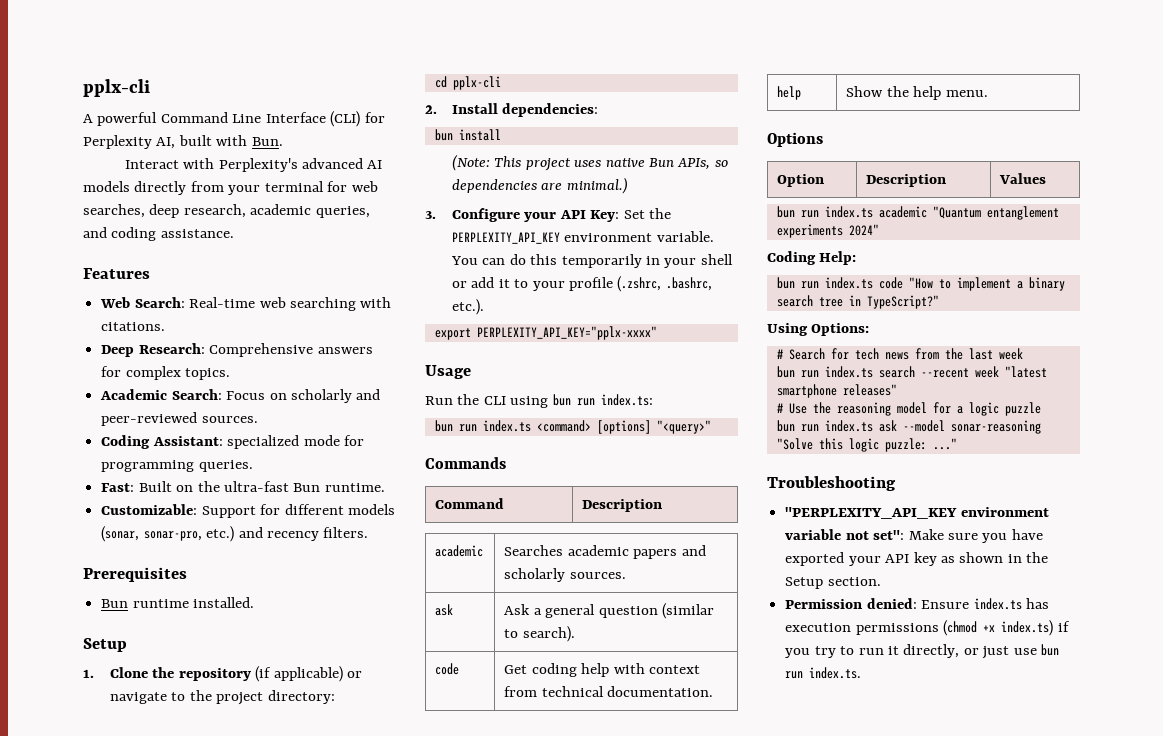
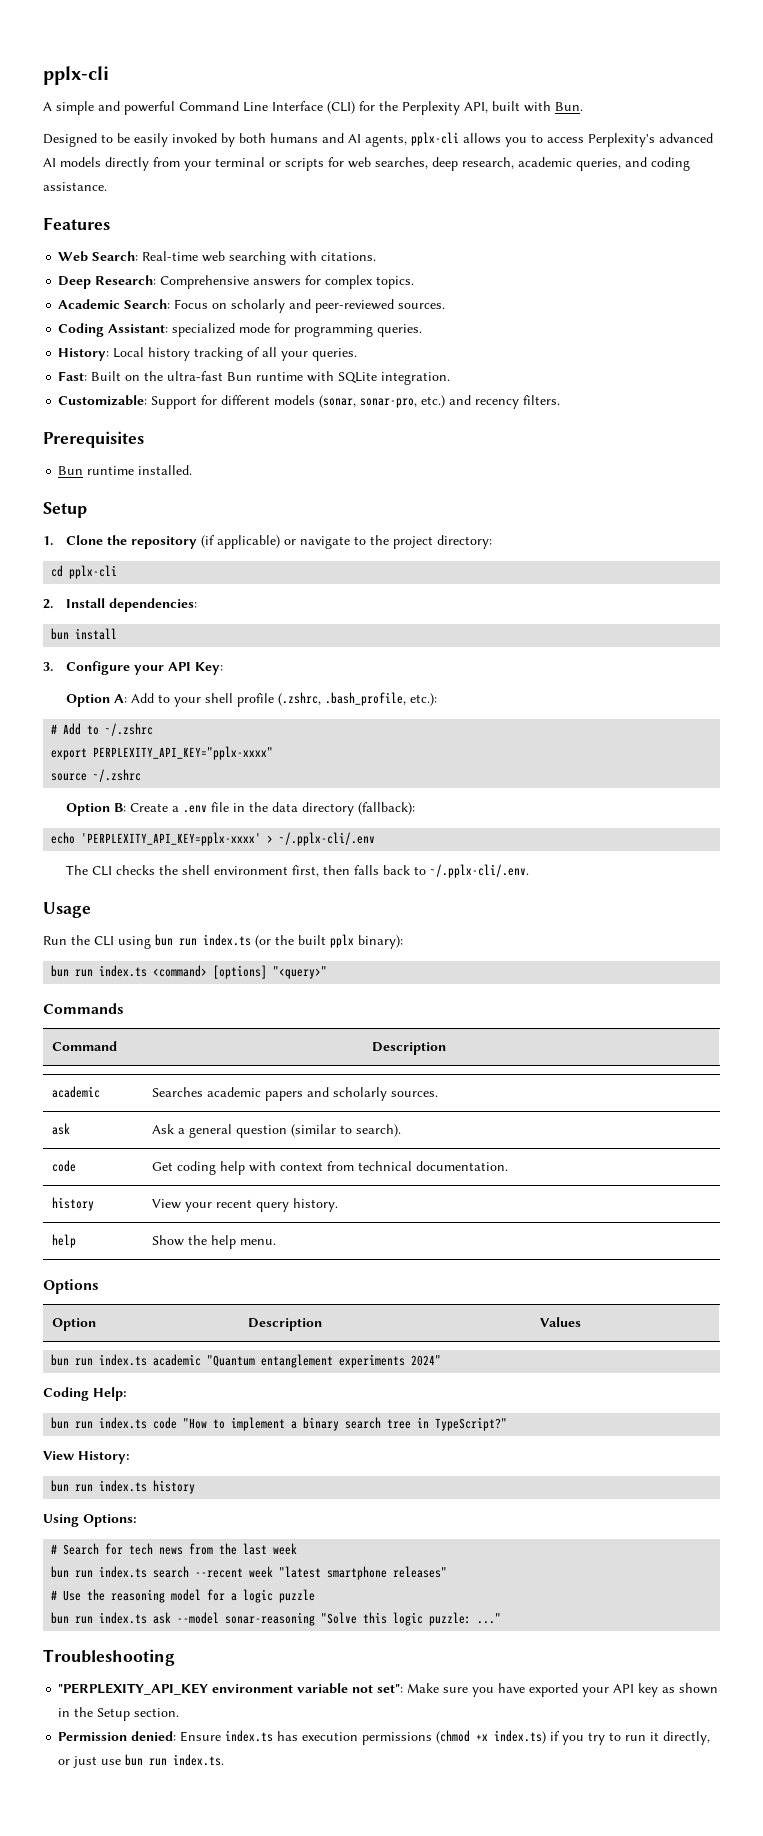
- A powerful Command Line Interface (CLI) for Perplexity AI, built with Bun.
+ A simple and powerful Command Line Interface (CLI) for the Perplexity API, built with Bun.
- Interact with Perplexity's advanced AI models directly from your terminal for web searches, deep research, academic queries, and coding assistance.
+ Designed to be easily invoked by both humans and AI agents, pplx-cli allows you to access Perplexity's advanced AI models directly from your terminal or scripts for web searches, deep research, academic queries, and coding assistance.
+ History: Local history tracking of all your queries.
- Fast: Built on the ultra-fast Bun runtime.
+ Fast: Built on the ultra-fast Bun runtime with SQLite integration.
- (Note: This project uses native Bun APIs, so dependencies are minimal.)
- 3. Configure your API Key: Set the PERPLEXITY_API_KEY environment variable. You can do this temporarily in your shell or add it to your profile (.zshrc, .bashrc, etc.).
+ 3. Configure your API Key:
+ Option A: Add to your shell profile (.zshrc, .bash_profile, etc.):
+ # Add to ~/.zshrc
  export PERPLEXITY_API_KEY="pplx-xxxx"
+ source ~/.zshrc
+ Option B: Create a .env file in the data directory (fallback):
+ echo 'PERPLEXITY_API_KEY=pplx-xxxx' > ~/.pplx-cli/.env
+ The CLI checks the shell environment first, then falls back to ~/.pplx-cli/.env.
- Run the CLI using bun run index.ts:
+ Run the CLI using bun run index.ts (or the built pplx binary):
+ history | View your recent query history.
+ View History:
+ bun run index.ts history

